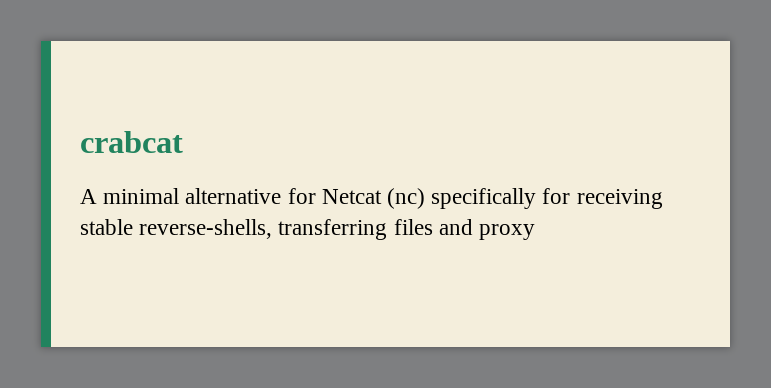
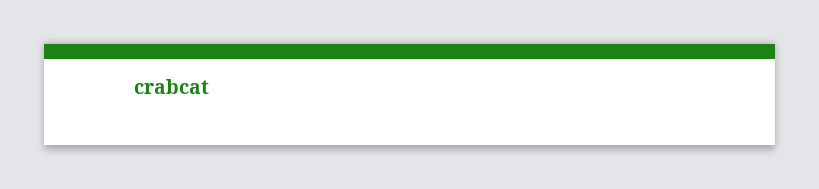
- A minimal alternative for Netcat (nc) specifically for receiving stable reverse-shells, transferring files and proxy

